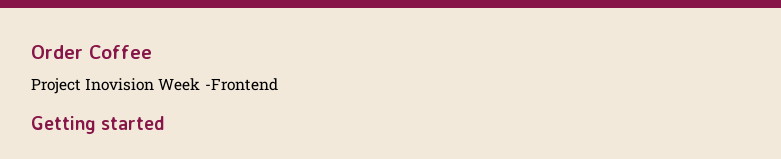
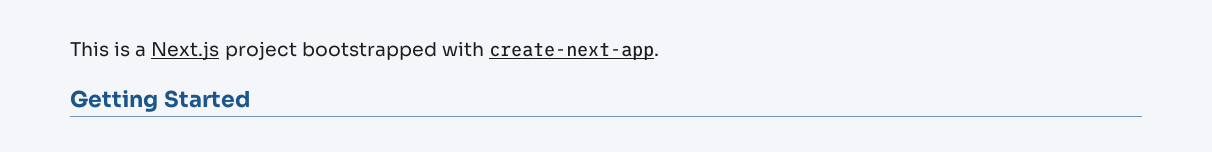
- Order Coffee
- Project Inovision Week -Frontend
+ This is a Next.js project bootstrapped with create-next-app.
- Getting started
+ Getting Started

